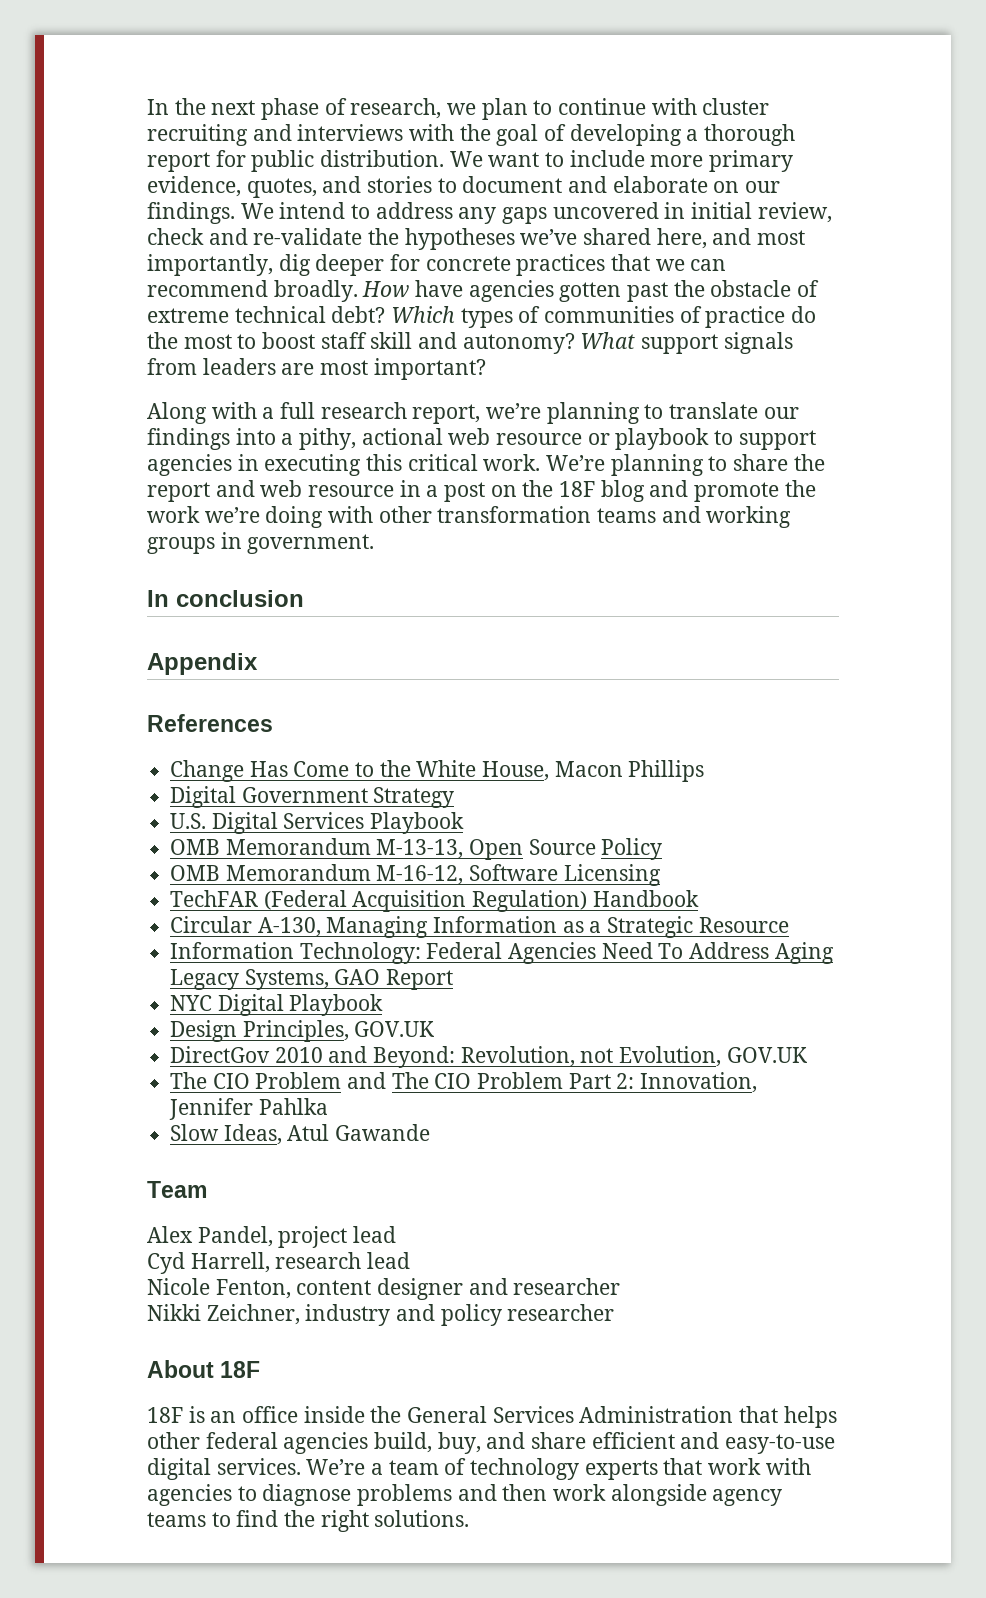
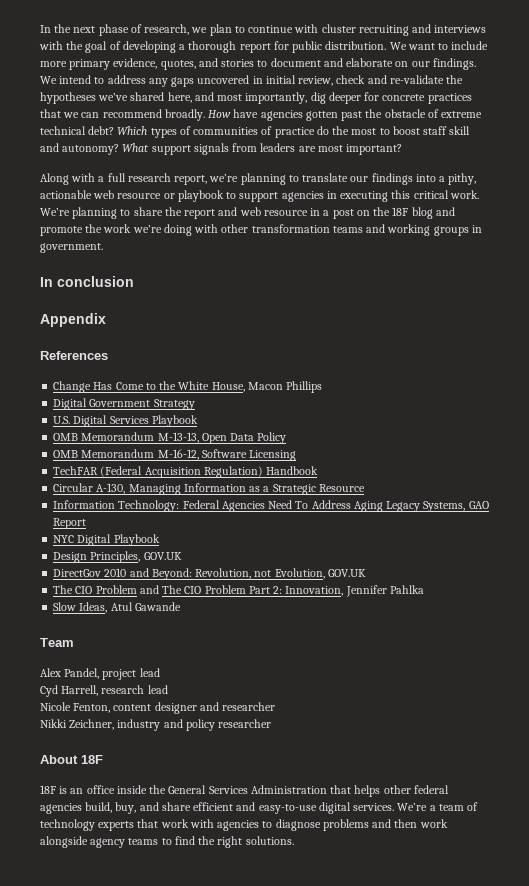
- Along with a full research report, we’re planning to translate our findings into a pithy, actional web resource or playbook to support agencies in executing this critical work.
+ Along with a full research report, we’re planning to translate our findings into a pithy, actionable web resource or playbook to support agencies in executing this critical work.
- OMB Memorandum M-13-13, Open Source Policy
+ OMB Memorandum M-13-13, Open Data Policy

